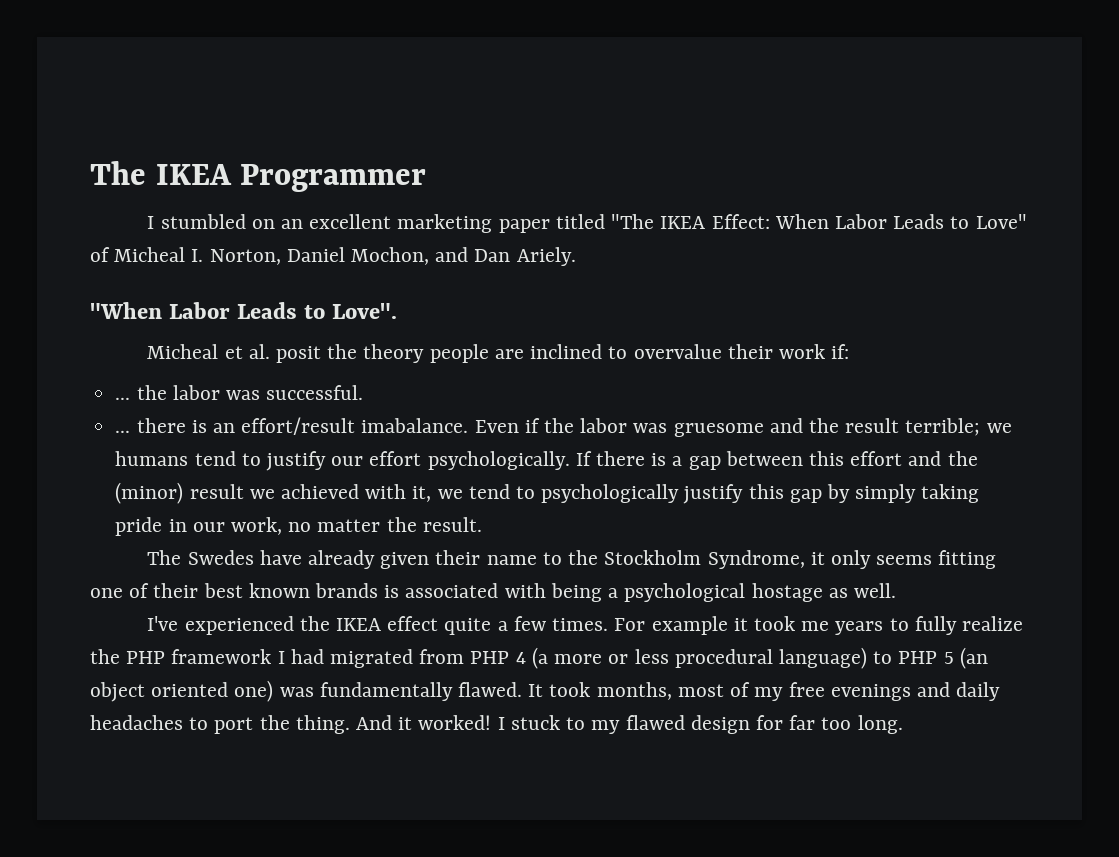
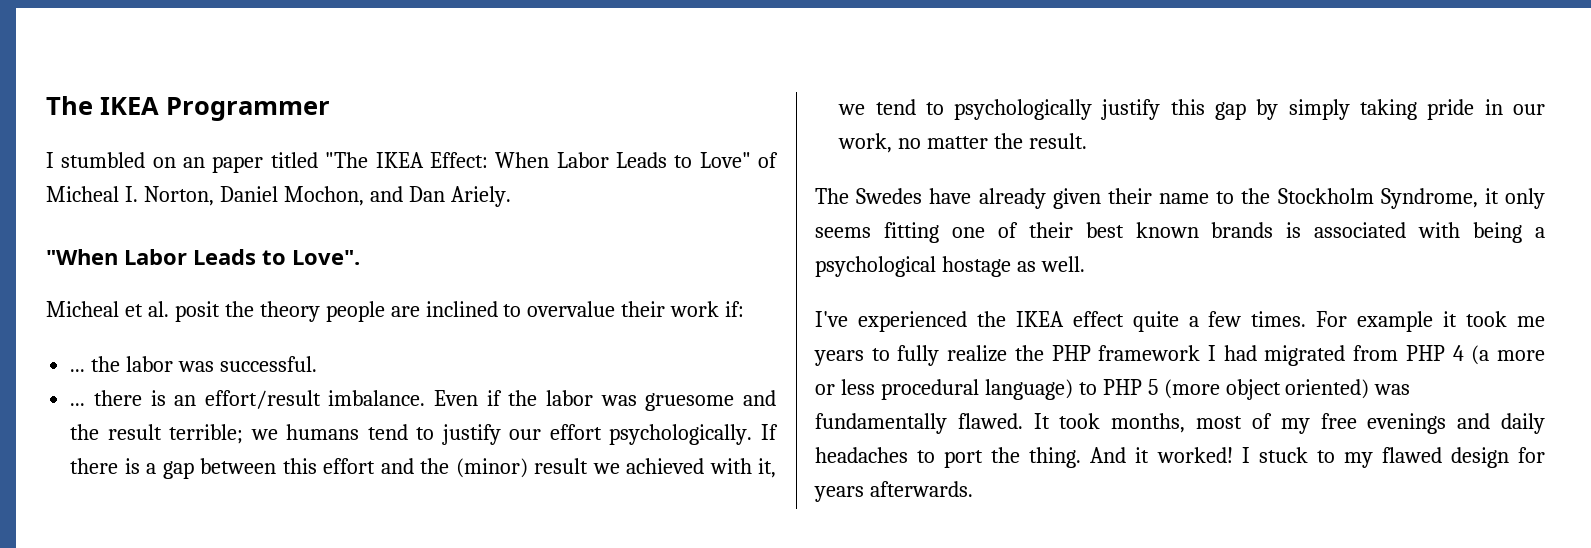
- I stumbled on an excellent marketing paper titled "The IKEA Effect: When Labor Leads to Love" of Micheal I. Norton, Daniel Mochon, and Dan Ariely.
+ I stumbled on an paper titled "The IKEA Effect: When Labor Leads to Love" of Micheal I. Norton, Daniel Mochon, and Dan Ariely.
- ... there is an effort/result imabalance.
+ ... there is an effort/result imbalance.
- For example it took me years to fully realize the PHP framework I had migrated from PHP 4 (a more or less procedural language) to PHP 5 (an object oriented one) was fundamentally flawed.
+ For example it took me years to fully realize the PHP framework I had migrated from PHP 4 (a more or less procedural language) to PHP 5 (more object oriented) was fundamentally flawed.
- I stuck to my flawed design for far too long.
+ I stuck to my flawed design for years afterwards.

